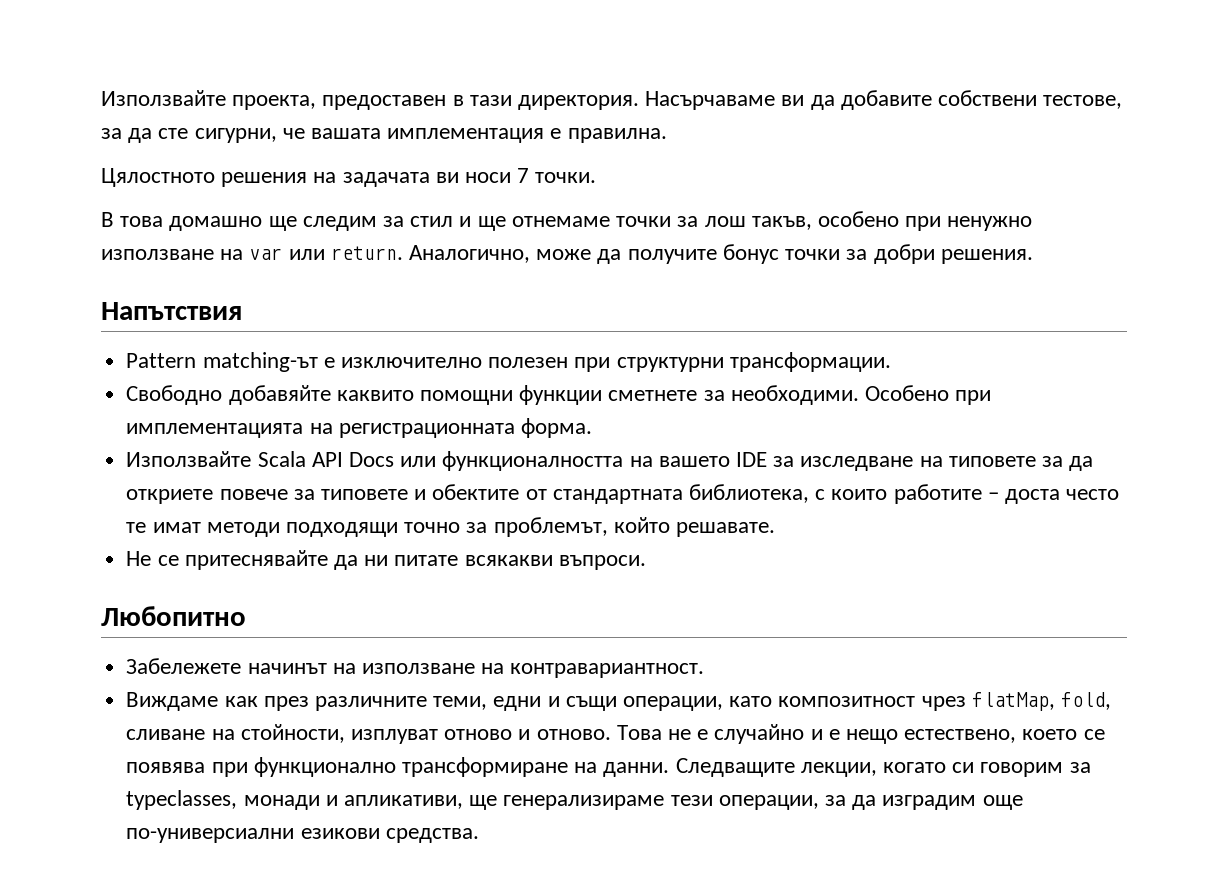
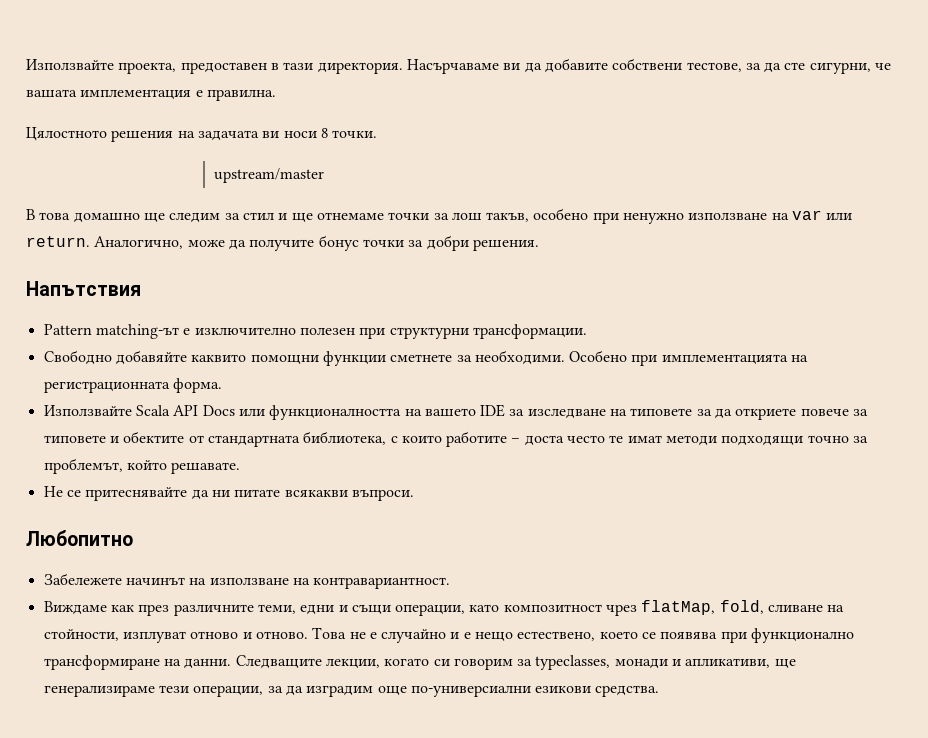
- Цялостното решения на задачата ви носи 7 точки.
+ Цялостното решения на задачата ви носи 8 точки.
+ upstream/master

